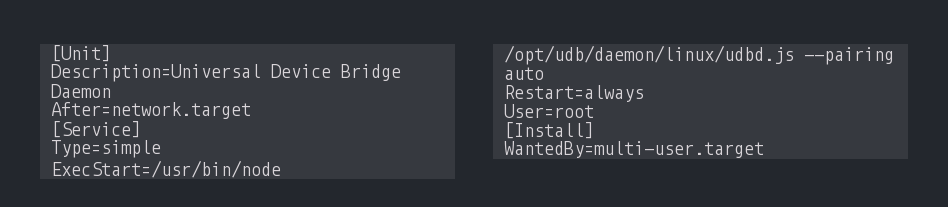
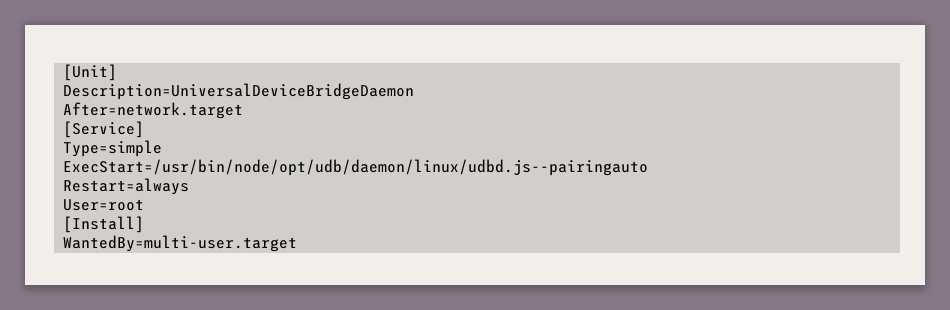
- Description=Universal Device Bridge Daemon
+ Description=UniversalDeviceBridgeDaemon
- ExecStart=/usr/bin/node /opt/udb/daemon/linux/udbd.js --pairing auto
+ ExecStart=/usr/bin/node/opt/udb/daemon/linux/udbd.js--pairingauto

